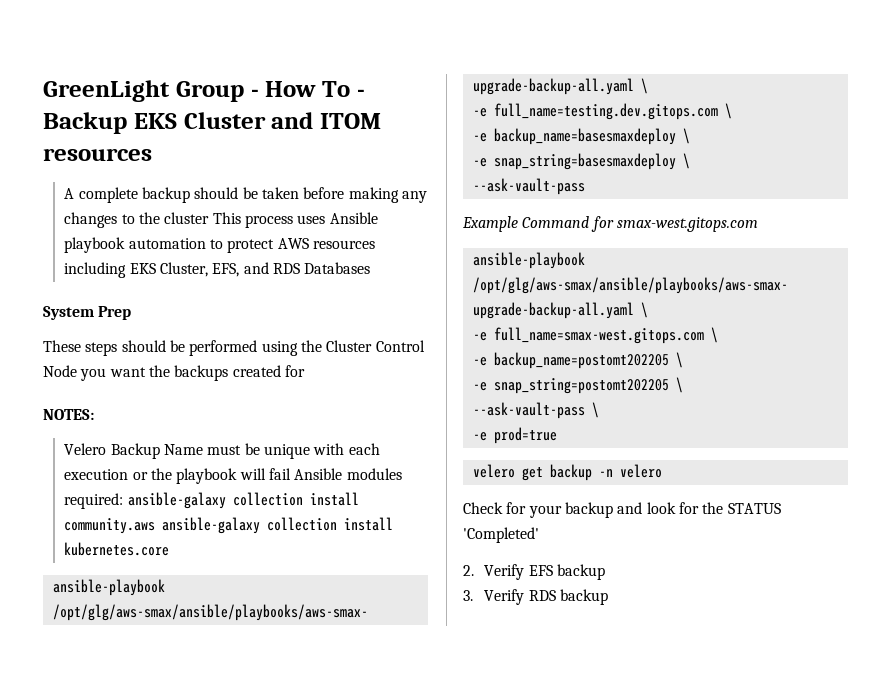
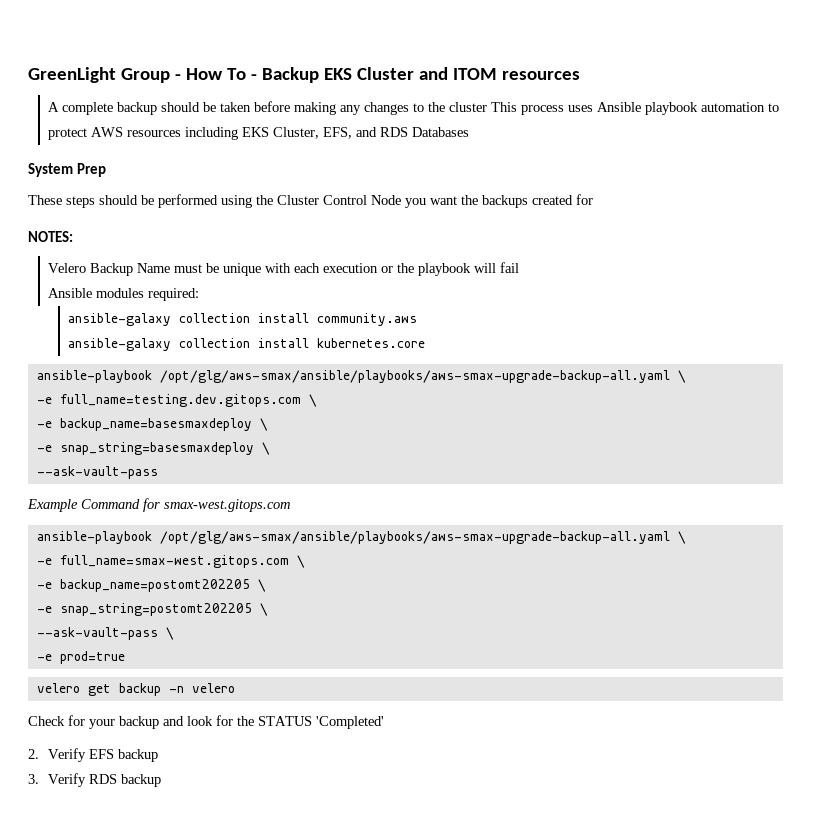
- Velero Backup Name must be unique with each execution or the playbook will fail Ansible modules required: ansible-galaxy collection install community.aws ansible-galaxy collection install kubernetes.core
+ Velero Backup Name must be unique with each execution or the playbook will fail
+ Ansible modules required:
+ ansible-galaxy collection install community.aws
+ ansible-galaxy collection install kubernetes.core

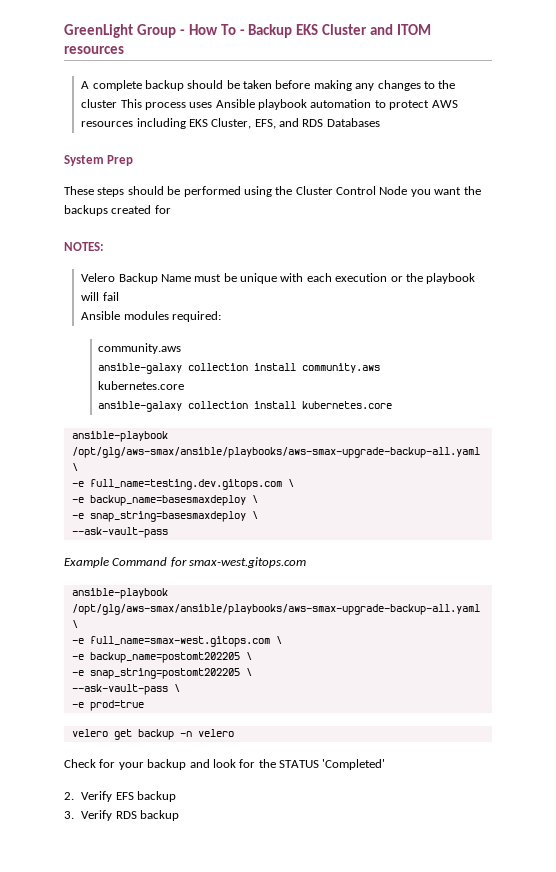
  Ansible modules required:
+ community.aws
  ansible-galaxy collection install community.aws
+ kubernetes.core

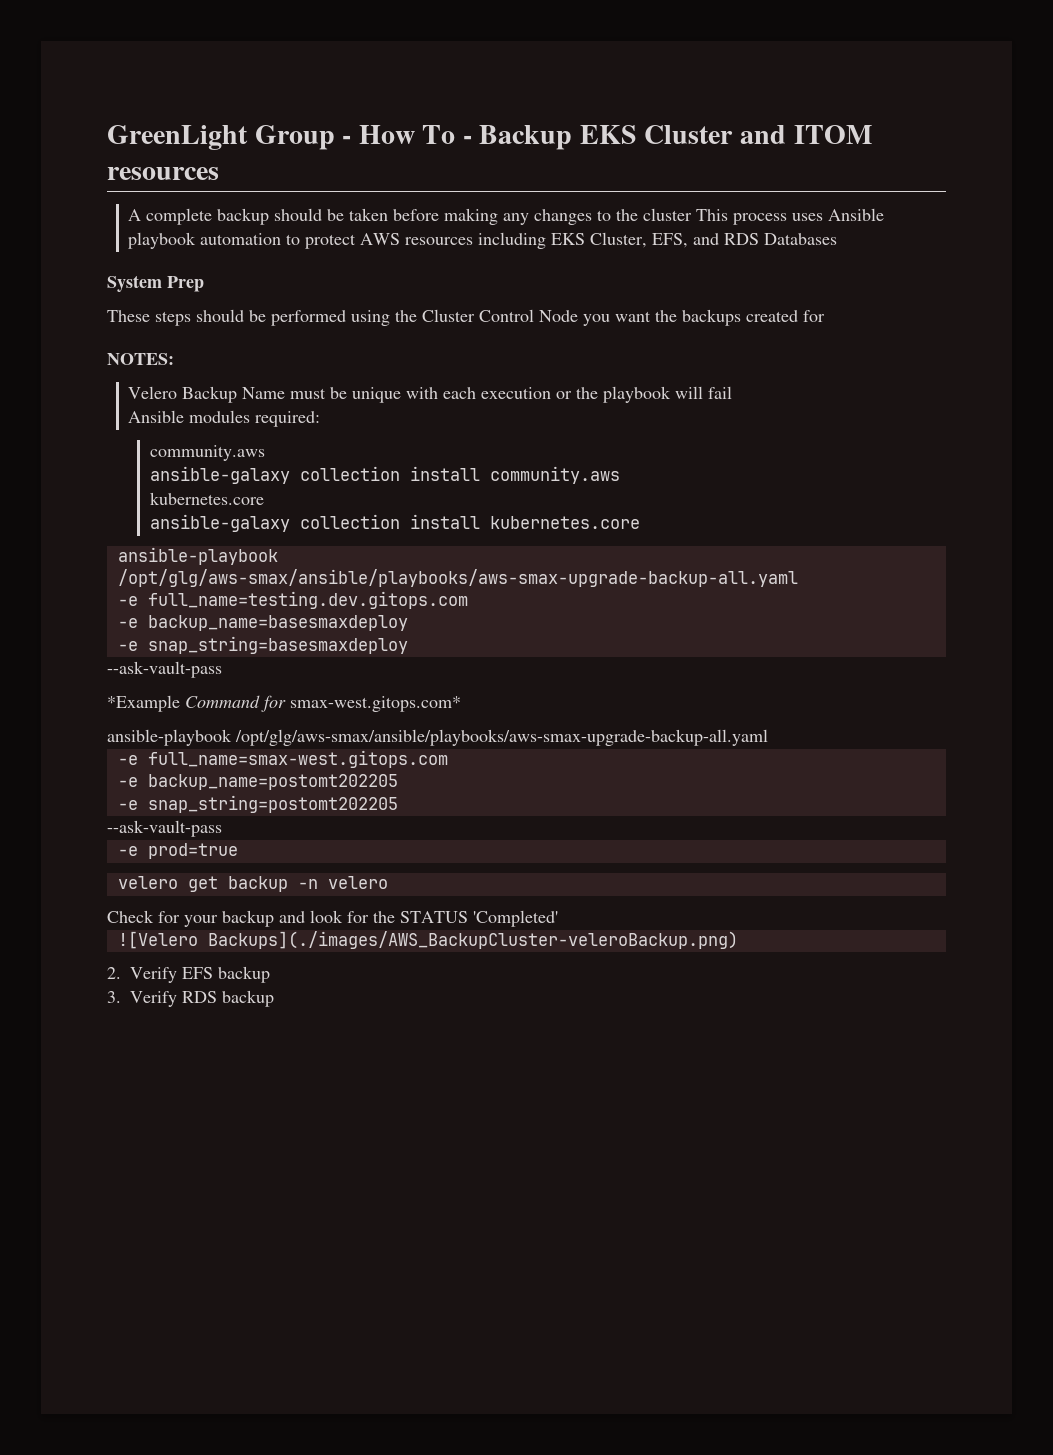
  ansible-galaxy collection install kubernetes.core
- ansible-playbook /opt/glg/aws-smax/ansible/playbooks/aws-smax-upgrade-backup-all.yaml \
+ ansible-playbook /opt/glg/aws-smax/ansible/playbooks/aws-smax-upgrade-backup-all.yaml
- -e full_name=testing.dev.gitops.com \
+ -e full_name=testing.dev.gitops.com
- -e backup_name=basesmaxdeploy \
+ -e backup_name=basesmaxdeploy
- -e snap_string=basesmaxdeploy \
+ -e snap_string=basesmaxdeploy
  --ask-vault-pass
- Example Command for smax-west.gitops.com
- ansible-playbook /opt/glg/aws-smax/ansible/playbooks/aws-smax-upgrade-backup-all.yaml \
+ *Example Command for smax-west.gitops.com*
+ ansible-playbook /opt/glg/aws-smax/ansible/playbooks/aws-smax-upgrade-backup-all.yaml
- -e full_name=smax-west.gitops.com \
+ -e full_name=smax-west.gitops.com
- -e backup_name=postomt202205 \
+ -e backup_name=postomt202205
- -e snap_string=postomt202205 \
- --ask-vault-pass \
+ -e snap_string=postomt202205
+ --ask-vault-pass
+ ![Velero Backups](./images/AWS_BackupCluster-veleroBackup.png)

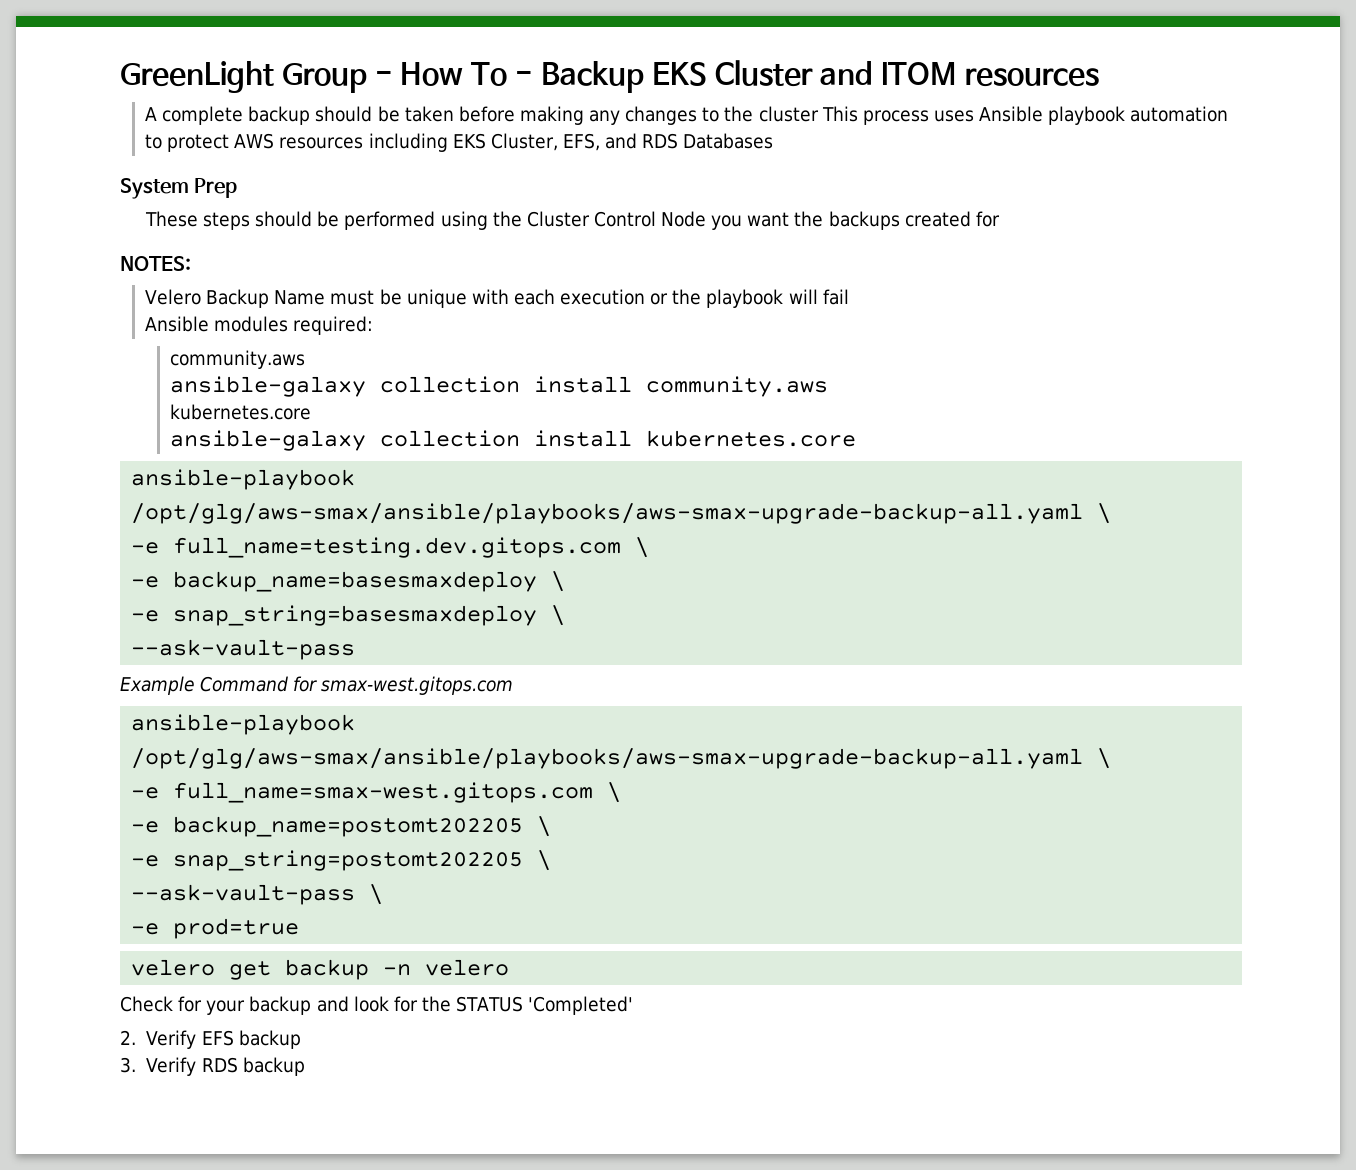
  ansible-galaxy collection install kubernetes.core
- ansible-playbook /opt/glg/aws-smax/ansible/playbooks/aws-smax-upgrade-backup-all.yaml
+ ansible-playbook /opt/glg/aws-smax/ansible/playbooks/aws-smax-upgrade-backup-all.yaml \
- -e full_name=testing.dev.gitops.com
+ -e full_name=testing.dev.gitops.com \
- -e backup_name=basesmaxdeploy
+ -e backup_name=basesmaxdeploy \
- -e snap_string=basesmaxdeploy
+ -e snap_string=basesmaxdeploy \
  --ask-vault-pass
- *Example Command for smax-west.gitops.com*
- ansible-playbook /opt/glg/aws-smax/ansible/playbooks/aws-smax-upgrade-backup-all.yaml
+ Example Command for smax-west.gitops.com
+ ansible-playbook /opt/glg/aws-smax/ansible/playbooks/aws-smax-upgrade-backup-all.yaml \
- -e full_name=smax-west.gitops.com
+ -e full_name=smax-west.gitops.com \
- -e backup_name=postomt202205
+ -e backup_name=postomt202205 \
- -e snap_string=postomt202205
- --ask-vault-pass
+ -e snap_string=postomt202205 \
+ --ask-vault-pass \
- ![Velero Backups](./images/AWS_BackupCluster-veleroBackup.png)

